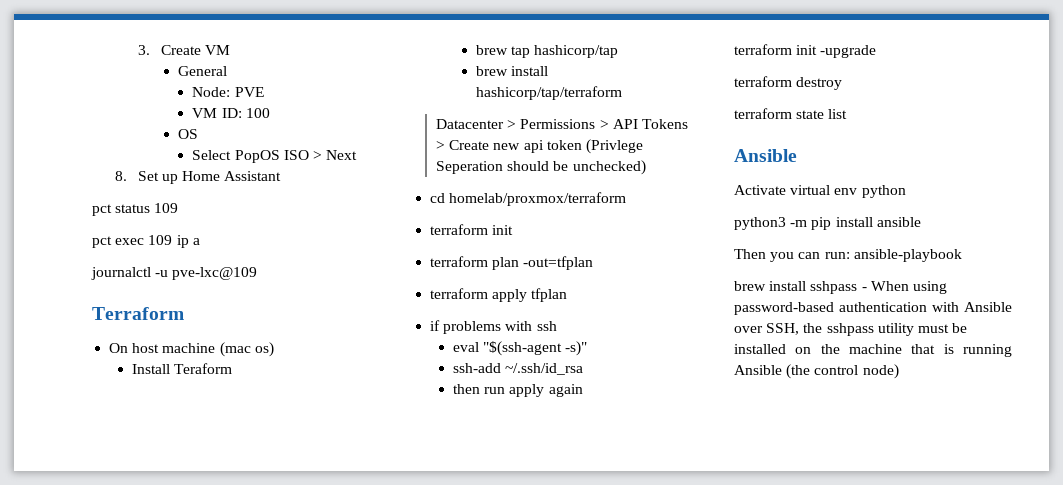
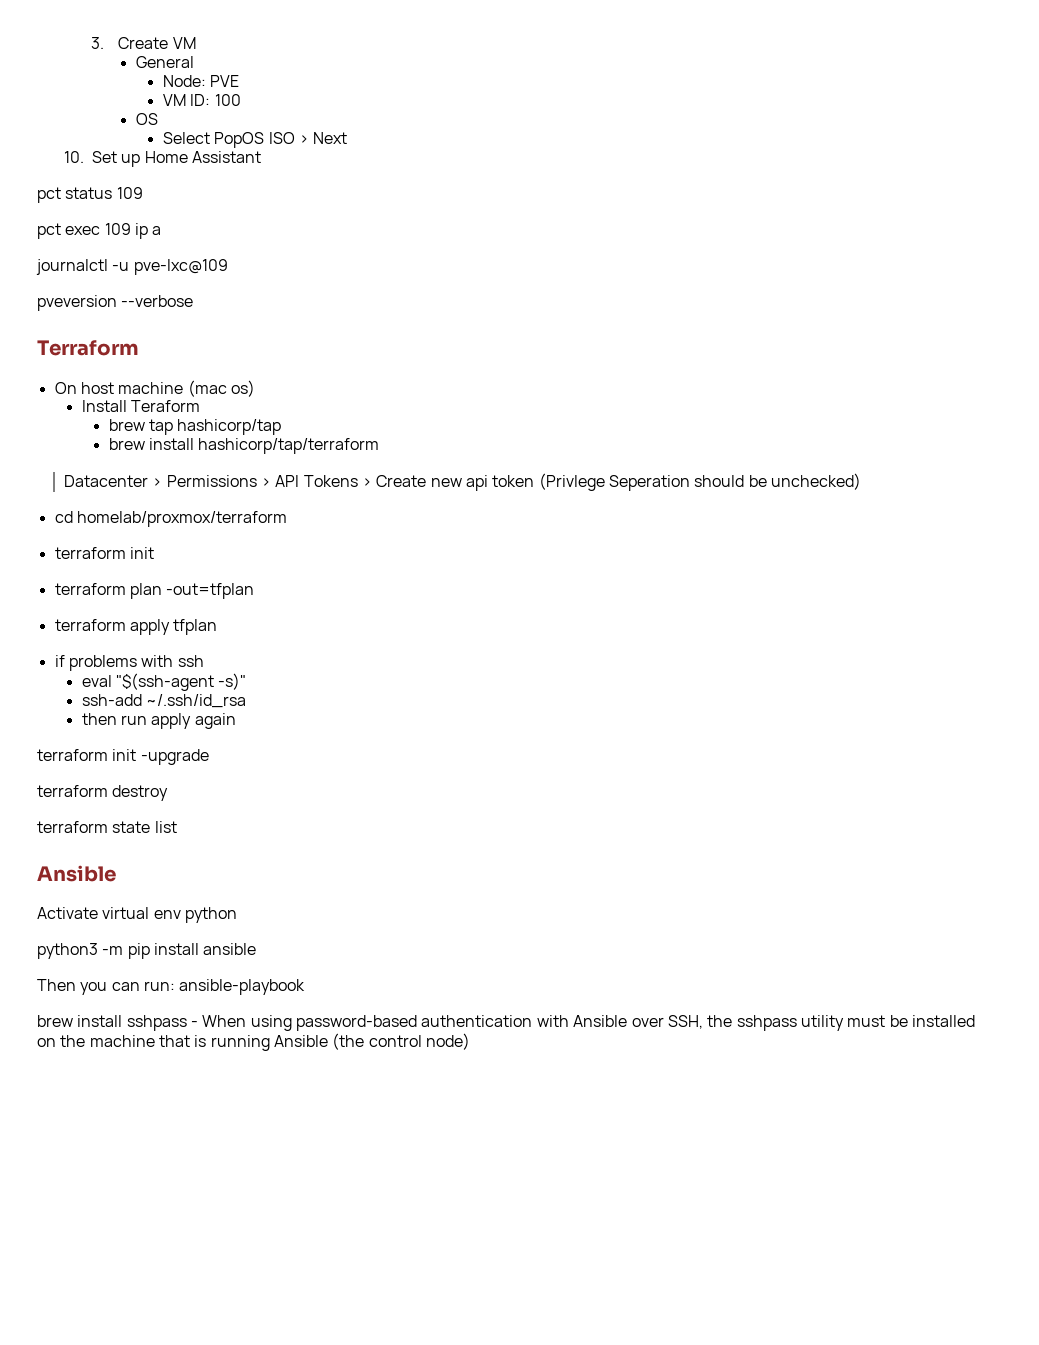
- 8. Set up Home Assistant
+ 10. Set up Home Assistant
+ pveversion --verbose

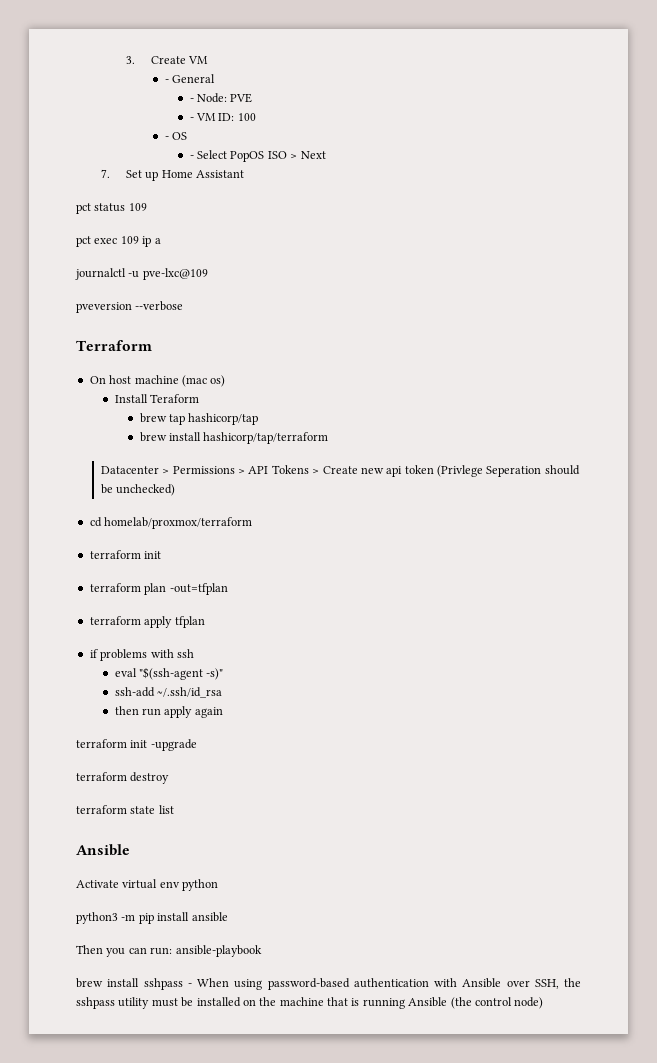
- General
+ - General
- Node: PVE
+ - Node: PVE
- VM ID: 100
+ - VM ID: 100
- OS
+ - OS
- Select PopOS ISO > Next
+ - Select PopOS ISO > Next
- 10. Set up Home Assistant
+ 7. Set up Home Assistant

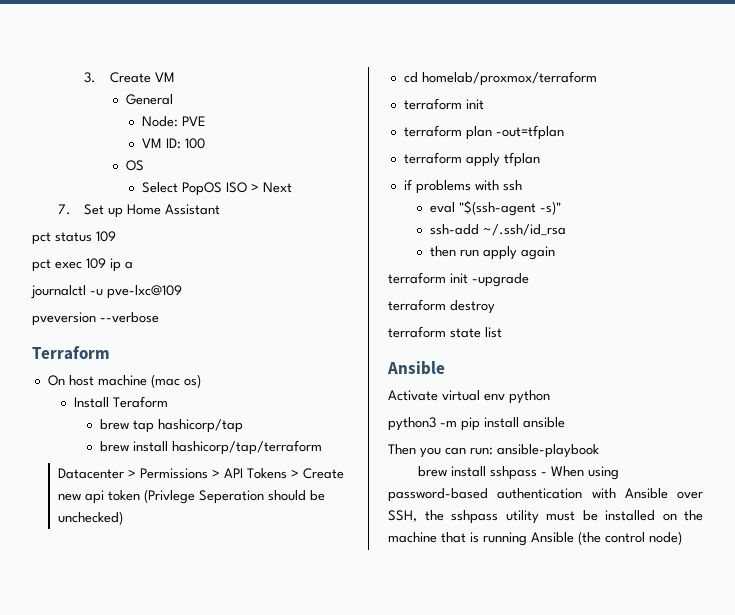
- - General
+ General
- - Node: PVE
+ Node: PVE
- - VM ID: 100
+ VM ID: 100
- - OS
+ OS
- - Select PopOS ISO > Next
+ Select PopOS ISO > Next

